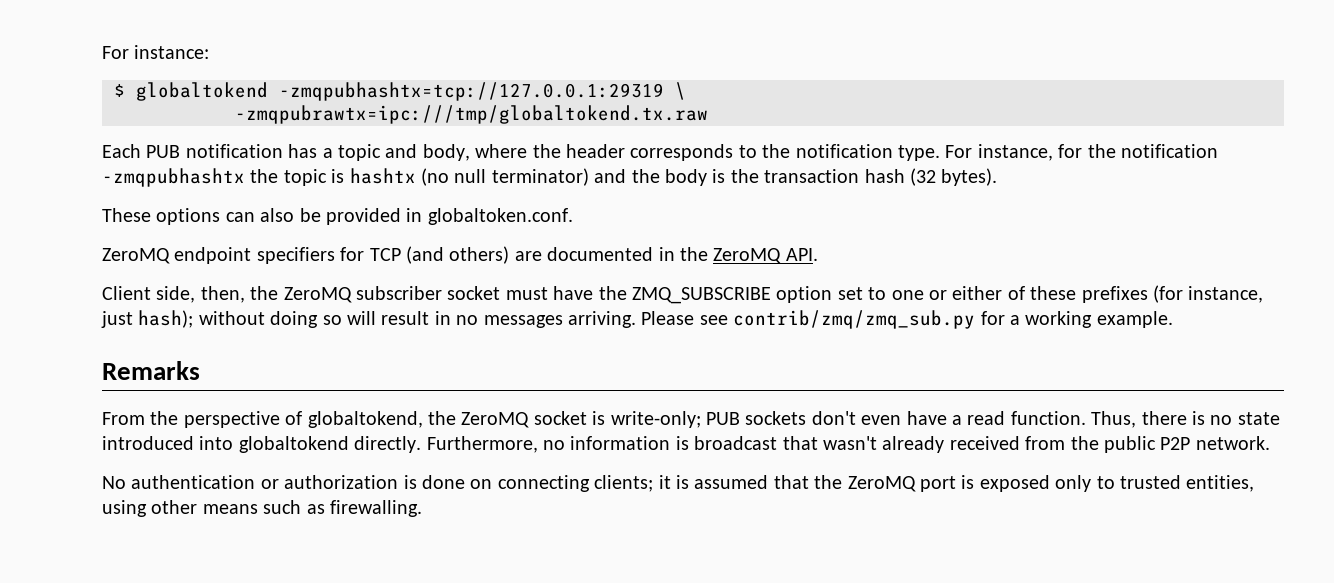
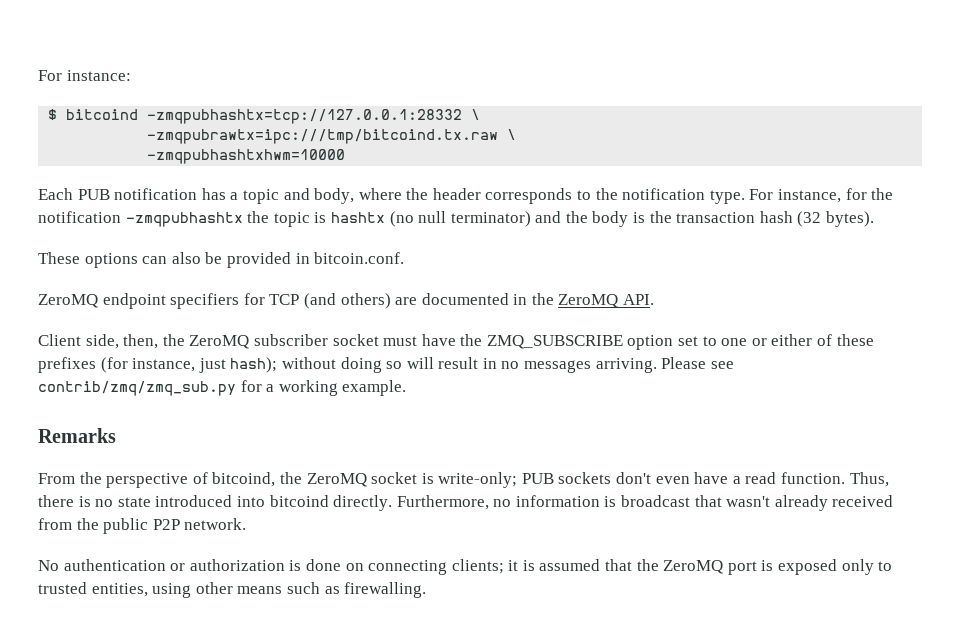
- $ globaltokend -zmqpubhashtx=tcp://127.0.0.1:29319 \
- -zmqpubrawtx=ipc:///tmp/globaltokend.tx.raw
+ $ bitcoind -zmqpubhashtx=tcp://127.0.0.1:28332 \
+ -zmqpubrawtx=ipc:///tmp/bitcoind.tx.raw \
+ -zmqpubhashtxhwm=10000
- These options can also be provided in globaltoken.conf.
+ These options can also be provided in bitcoin.conf.
- From the perspective of globaltokend, the ZeroMQ socket is write-only; PUB sockets don't even have a read function.
+ From the perspective of bitcoind, the ZeroMQ socket is write-only; PUB sockets don't even have a read function.
- Thus, there is no state introduced into globaltokend directly.
+ Thus, there is no state introduced into bitcoind directly.

